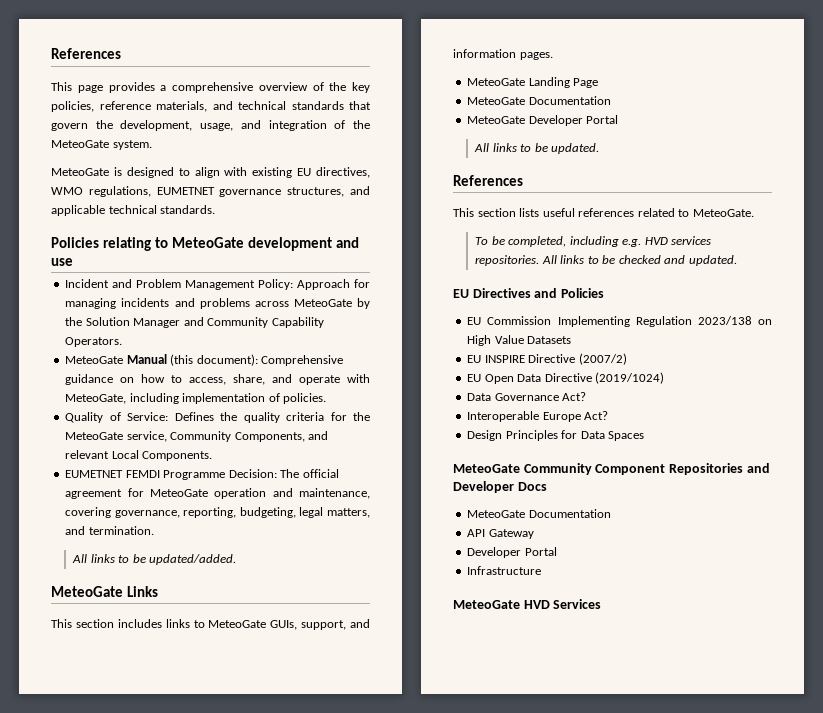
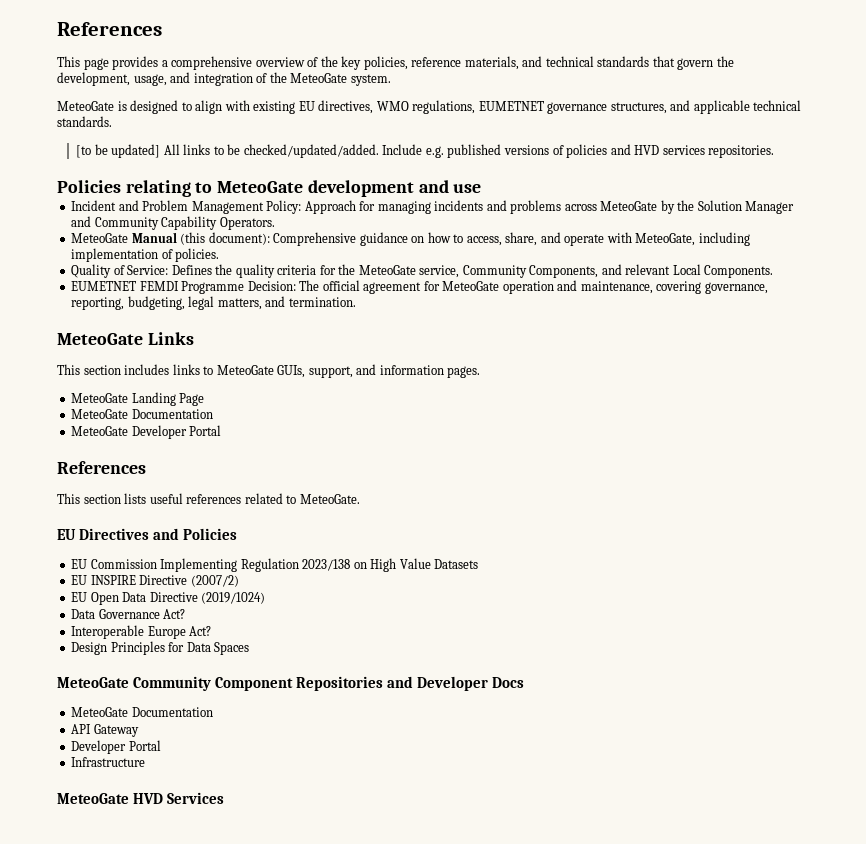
+ [to be updated] All links to be checked/updated/added. Include e.g. published versions of policies and HVD services repositories.
- All links to be updated/added.
- All links to be updated.
- To be completed, including e.g. HVD services repositories. All links to be checked and updated.

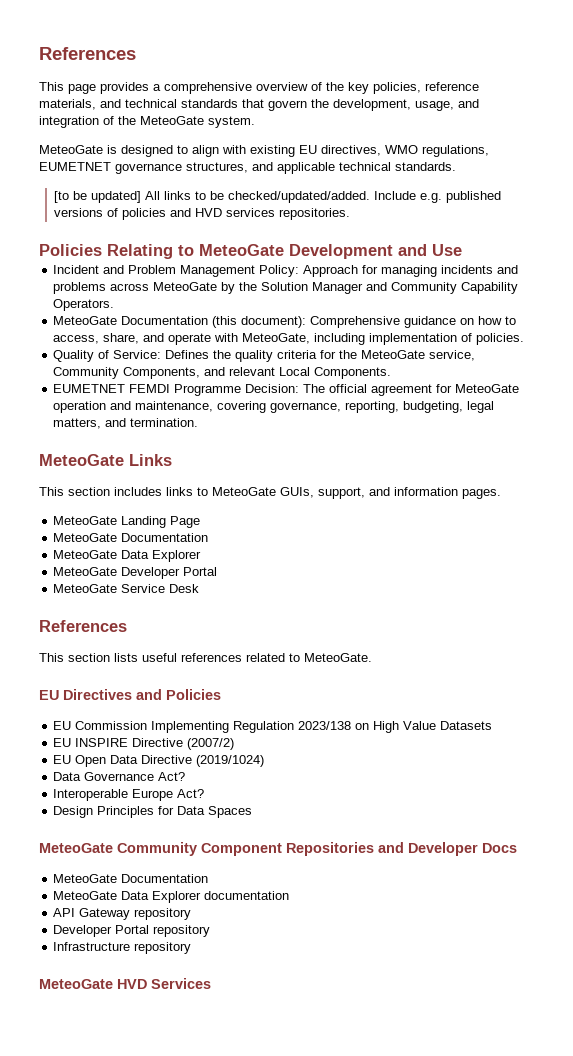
- Policies relating to MeteoGate development and use
+ Policies Relating to MeteoGate Development and Use
- MeteoGate Manual (this document): Comprehensive guidance on how to access, share, and operate with MeteoGate, including implementation of policies.
+ MeteoGate Documentation (this document): Comprehensive guidance on how to access, share, and operate with MeteoGate, including implementation of policies.
  MeteoGate Landing Page
  MeteoGate Documentation
+ MeteoGate Data Explorer
+ MeteoGate Service Desk
+ MeteoGate Data Explorer documentation
- API Gateway
- Developer Portal
+ API Gateway repository
+ Developer Portal repository
- Infrastructure
+ Infrastructure repository

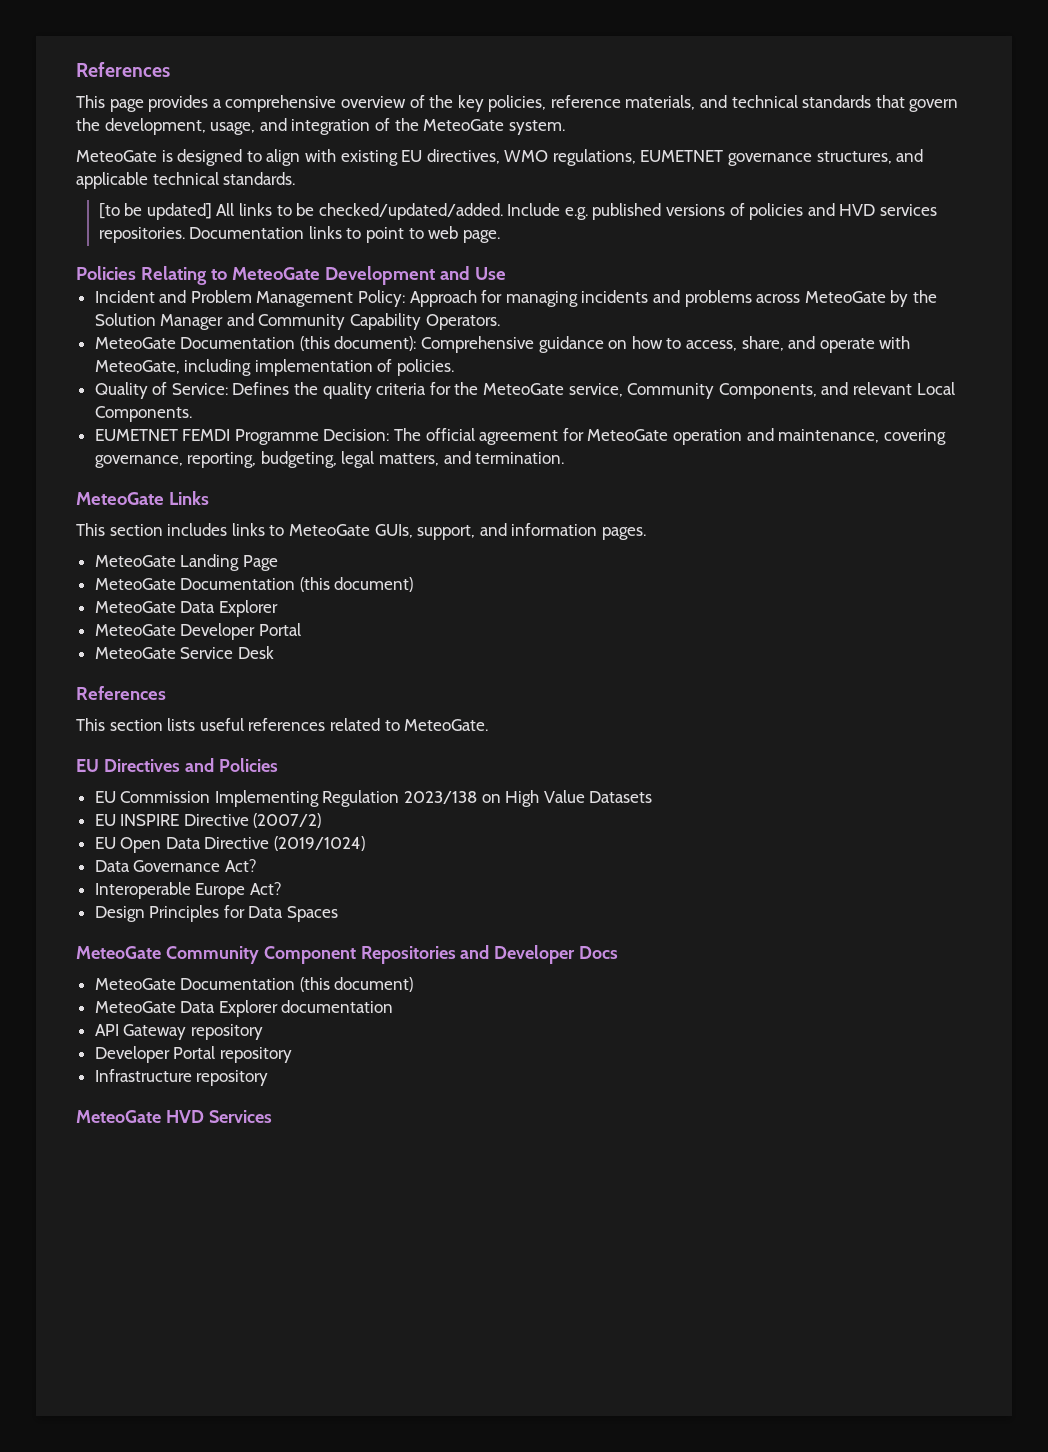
+ Documentation links to point to web page.
  MeteoGate Landing Page
- MeteoGate Documentation
+ MeteoGate Documentation (this document)
  MeteoGate Community Component Repositories and Developer Docs
- MeteoGate Documentation
+ MeteoGate Documentation (this document)

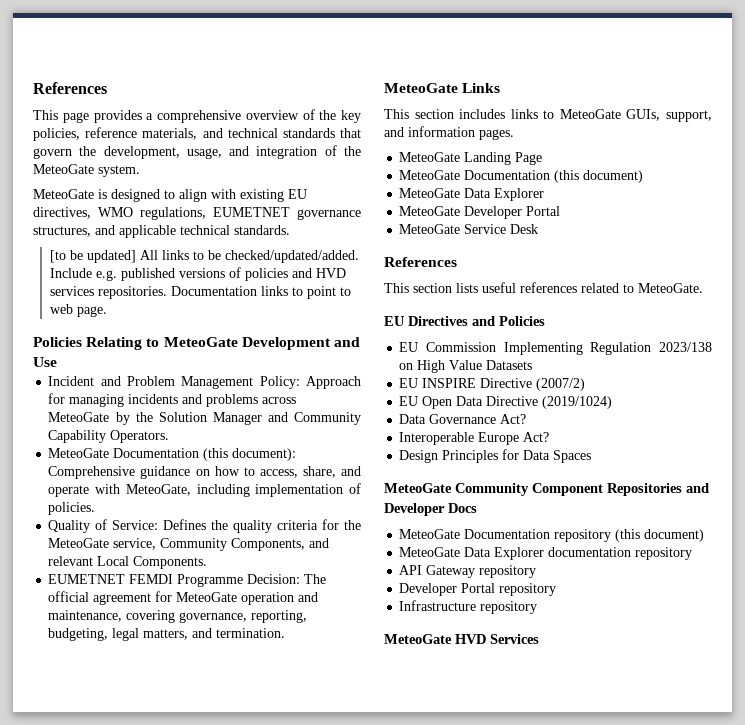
  MeteoGate Community Component Repositories and Developer Docs
- MeteoGate Documentation (this document)
+ MeteoGate Documentation repository (this document)
- MeteoGate Data Explorer documentation
+ MeteoGate Data Explorer documentation repository

